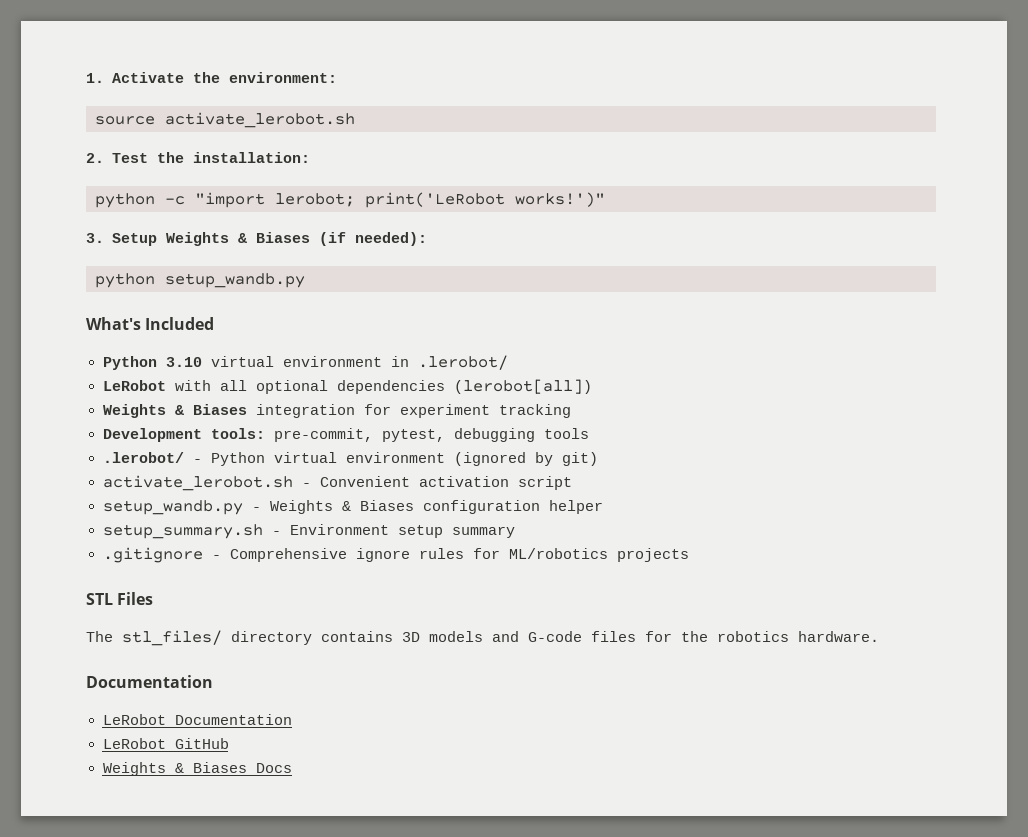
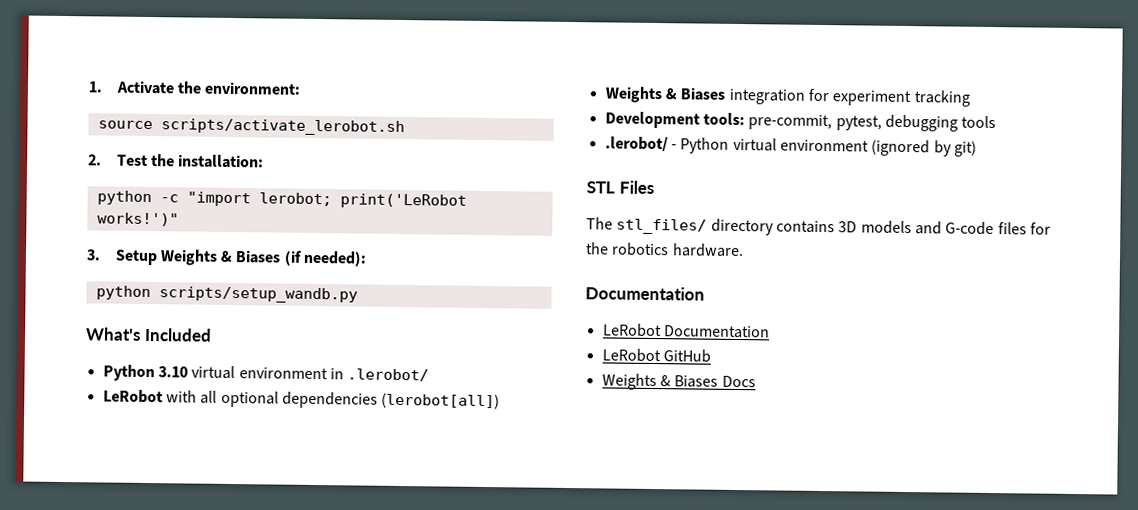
- source activate_lerobot.sh
+ source scripts/activate_lerobot.sh
- python setup_wandb.py
+ python scripts/setup_wandb.py
- activate_lerobot.sh - Convenient activation script
- setup_wandb.py - Weights & Biases configuration helper
- setup_summary.sh - Environment setup summary
- .gitignore - Comprehensive ignore rules for ML/robotics projects

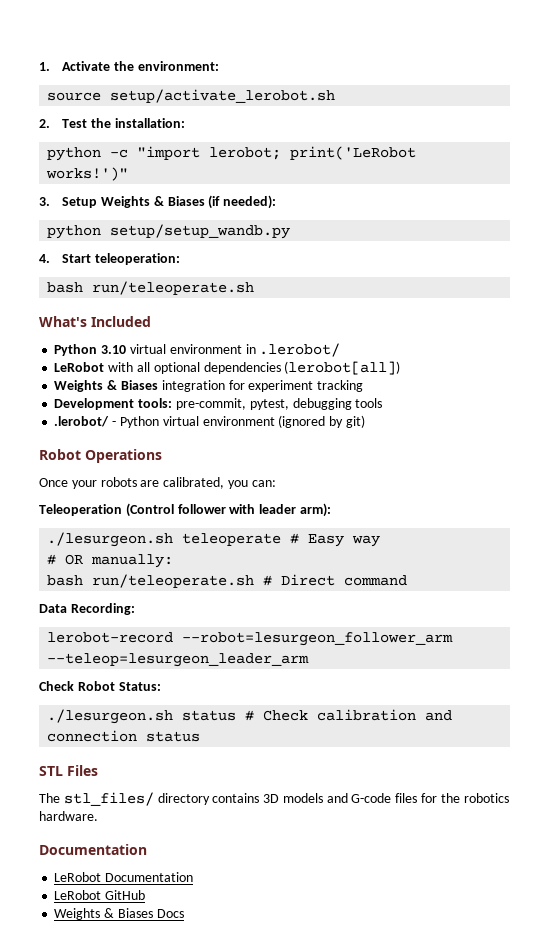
- source scripts/activate_lerobot.sh
+ source setup/activate_lerobot.sh
- python scripts/setup_wandb.py
+ python setup/setup_wandb.py
+ 4. Start teleoperation:
+ bash run/teleoperate.sh
+ Robot Operations
+ Once your robots are calibrated, you can:
+ Teleoperation (Control follower with leader arm):
+ ./lesurgeon.sh teleoperate # Easy way
+ # OR manually:
+ bash run/teleoperate.sh # Direct command
+ Data Recording:
+ lerobot-record --robot=lesurgeon_follower_arm --teleop=lesurgeon_leader_arm
+ Check Robot Status:
+ ./lesurgeon.sh status # Check calibration and connection status

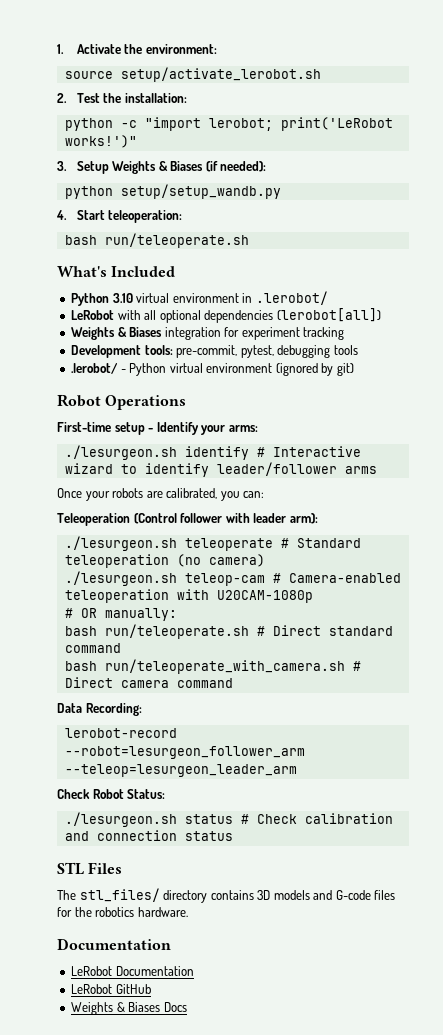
+ First-time setup - Identify your arms:
+ ./lesurgeon.sh identify # Interactive wizard to identify leader/follower arms
- ./lesurgeon.sh teleoperate # Easy way
+ ./lesurgeon.sh teleoperate # Standard teleoperation (no camera)
+ ./lesurgeon.sh teleop-cam # Camera-enabled teleoperation with U20CAM-1080p
- bash run/teleoperate.sh # Direct command
+ bash run/teleoperate.sh # Direct standard command
+ bash run/teleoperate_with_camera.sh # Direct camera command

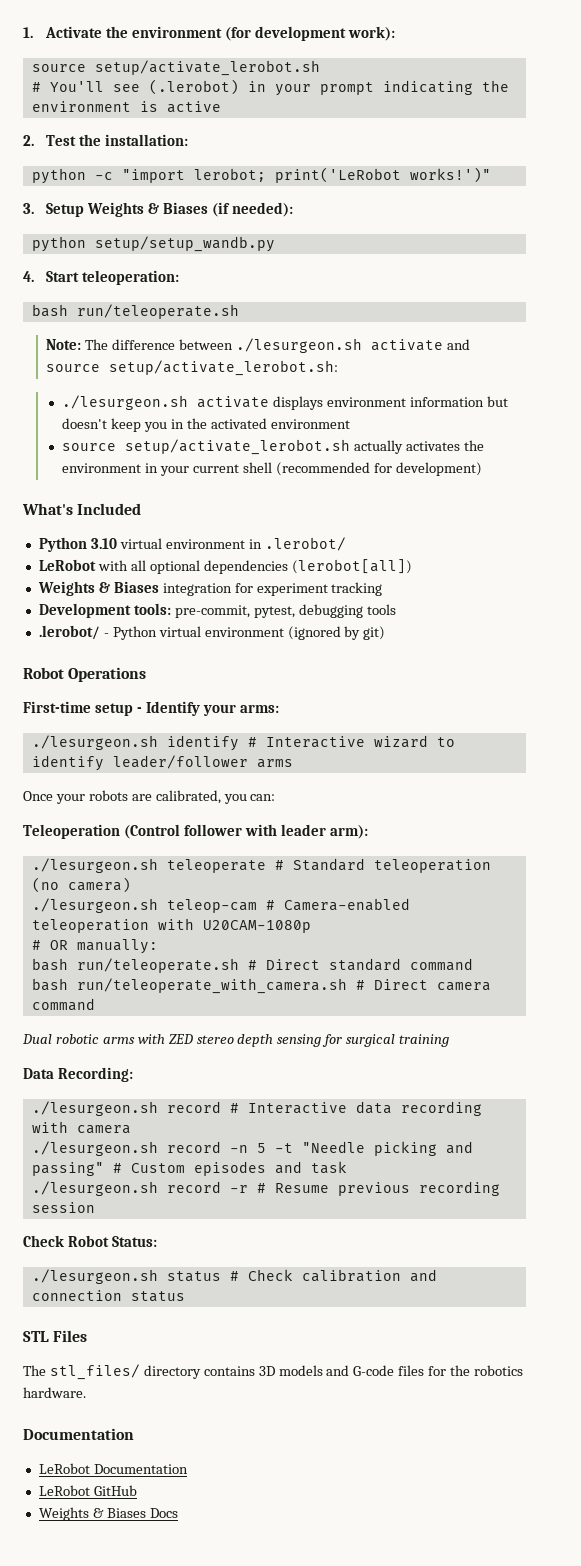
- 1. Activate the environment:
+ 1. Activate the environment (for development work):
  source setup/activate_lerobot.sh
+ # You'll see (.lerobot) in your prompt indicating the environment is active
+ Note: The difference between ./lesurgeon.sh activate and source setup/activate_lerobot.sh:
+ ./lesurgeon.sh activate displays environment information but doesn't keep you in the activated environment
+ source setup/activate_lerobot.sh actually activates the environment in your current shell (recommended for development)
+ Dual robotic arms with ZED stereo depth sensing for surgical training
  Data Recording:
- lerobot-record --robot=lesurgeon_follower_arm --teleop=lesurgeon_leader_arm
+ ./lesurgeon.sh record # Interactive data recording with camera
+ ./lesurgeon.sh record -n 5 -t "Needle picking and passing" # Custom episodes and task
+ ./lesurgeon.sh record -r # Resume previous recording session

